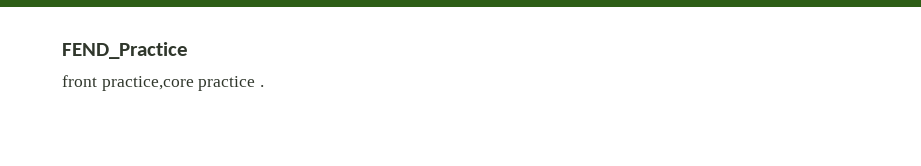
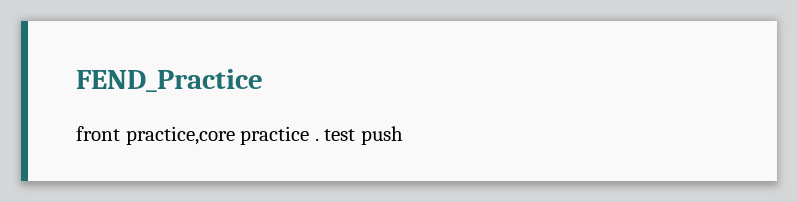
- front practice,core practice .
+ front practice,core practice . test push

